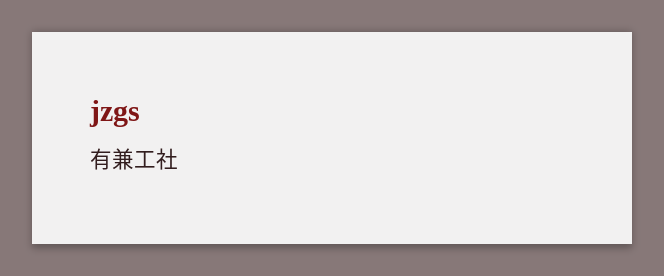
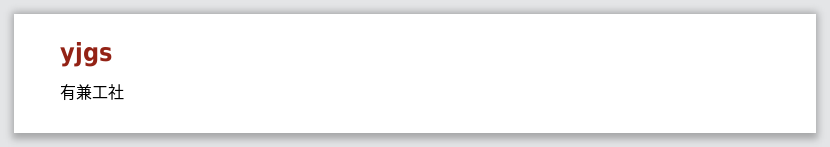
- jzgs
+ yjgs

